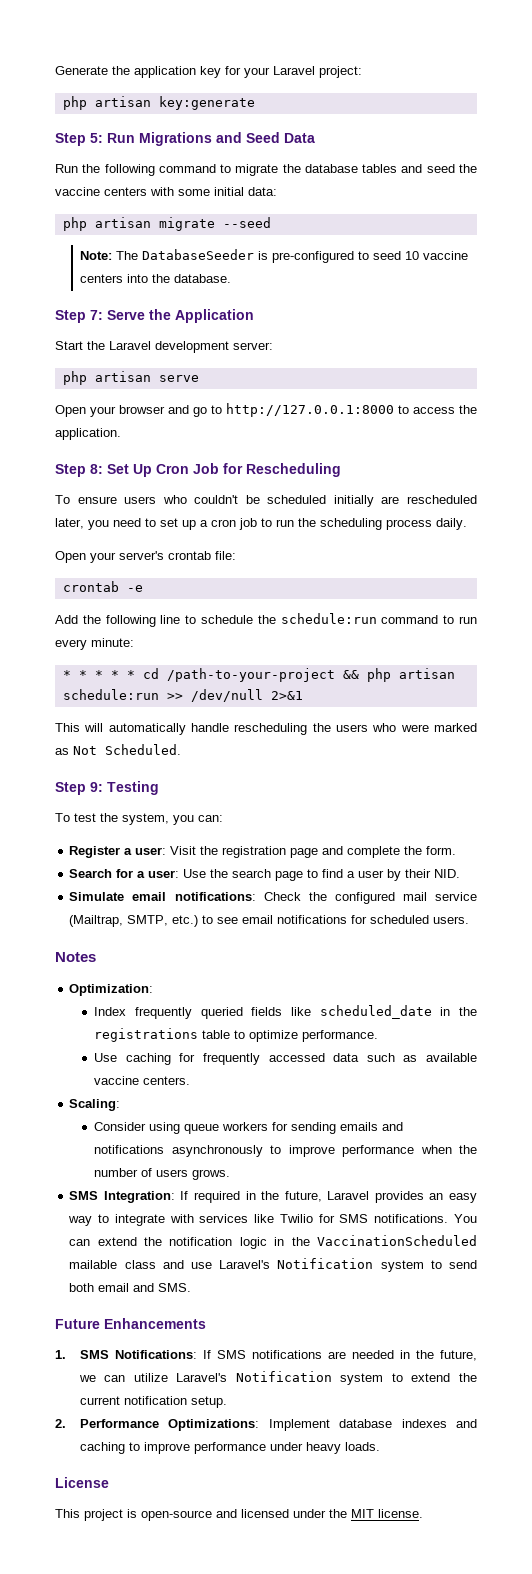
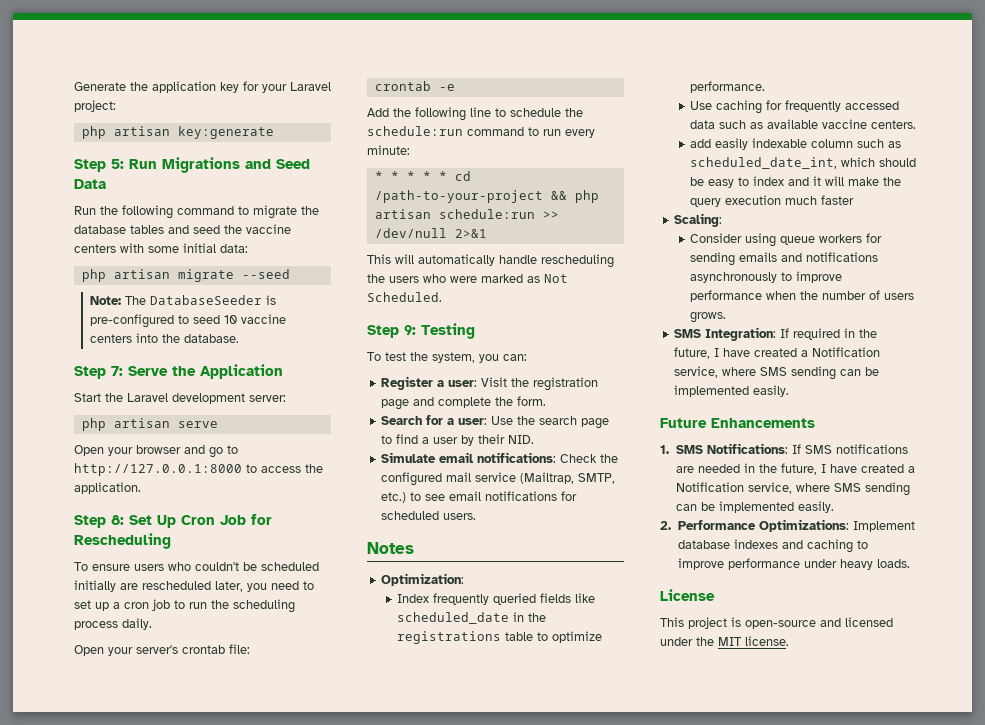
+ add easily indexable column such as scheduled_date_int, which should be easy to index and it will make the query execution much faster
- SMS Integration: If required in the future, Laravel provides an easy way to integrate with services like Twilio for SMS notifications. You can extend the notification logic in the VaccinationScheduled mailable class and use Laravel's Notification system to send both email and SMS.
+ SMS Integration: If required in the future, I have created a Notification service, where SMS sending can be implemented easily.
- 1. SMS Notifications: If SMS notifications are needed in the future, we can utilize Laravel's Notification system to extend the current notification setup.
+ 1. SMS Notifications: If SMS notifications are needed in the future, I have created a Notification service, where SMS sending can be implemented easily.

